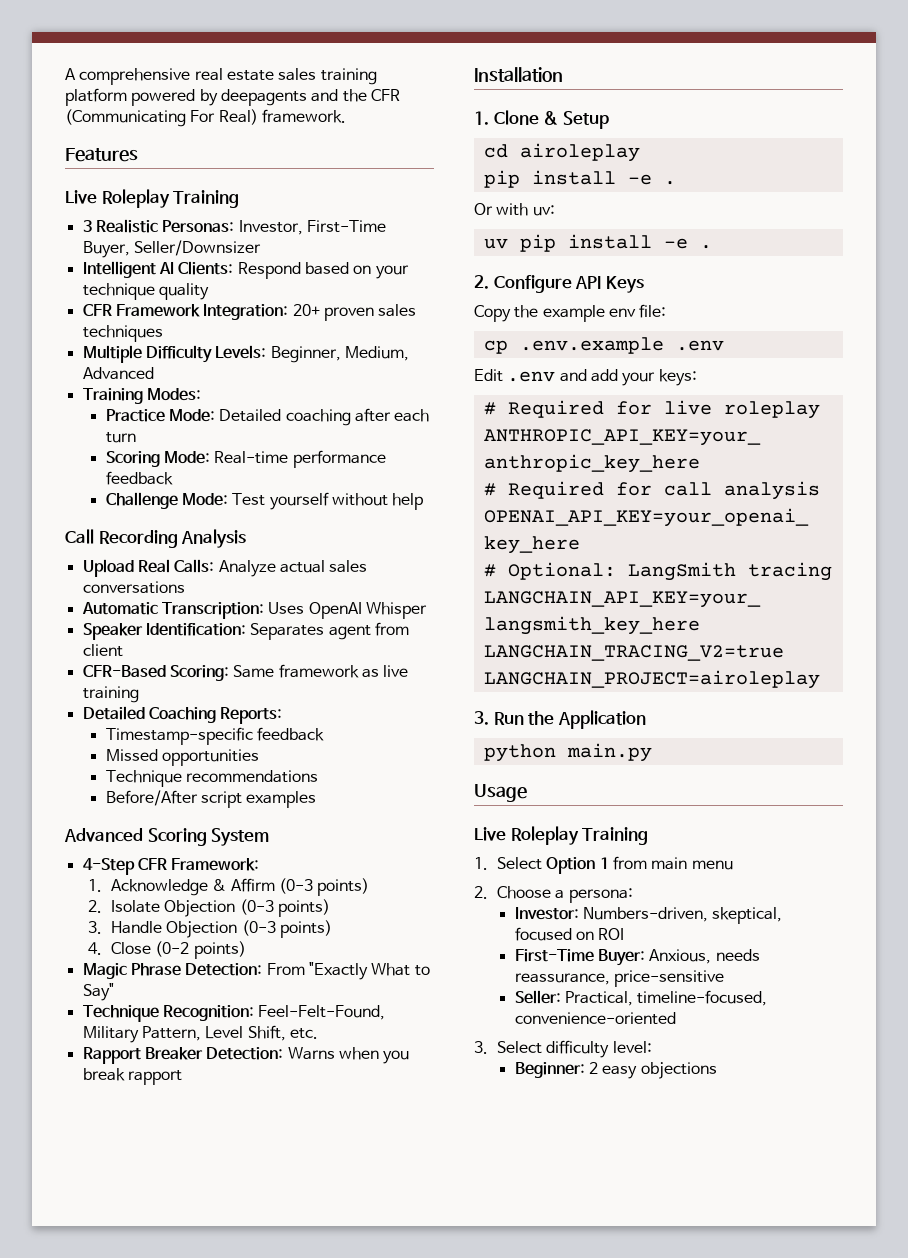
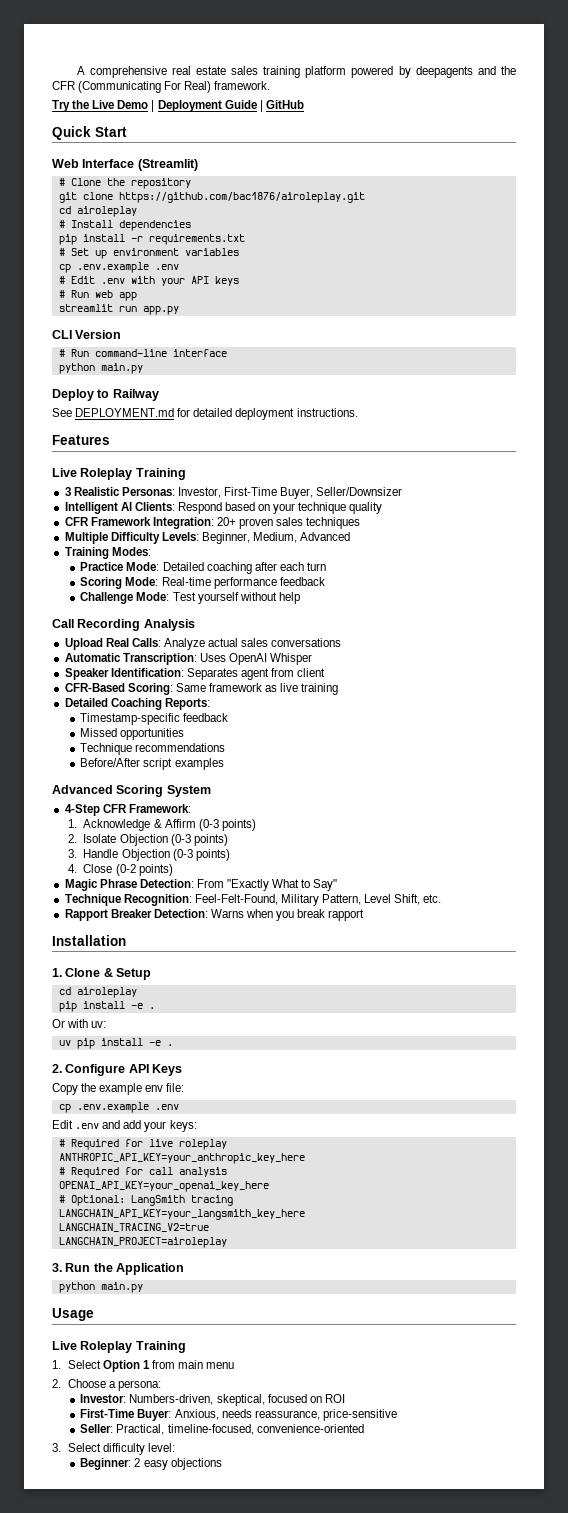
+ Try the Live Demo | Deployment Guide | GitHub
+ Quick Start
+ Web Interface (Streamlit)
+ # Clone the repository
+ git clone https://github.com/bac1876/airoleplay.git
+ cd airoleplay
+ # Install dependencies
+ pip install -r requirements.txt
+ # Set up environment variables
+ cp .env.example .env
+ # Edit .env with your API keys
+ # Run web app
+ streamlit run app.py
+ CLI Version
+ # Run command-line interface
+ python main.py
+ Deploy to Railway
+ See DEPLOYMENT.md for detailed deployment instructions.

